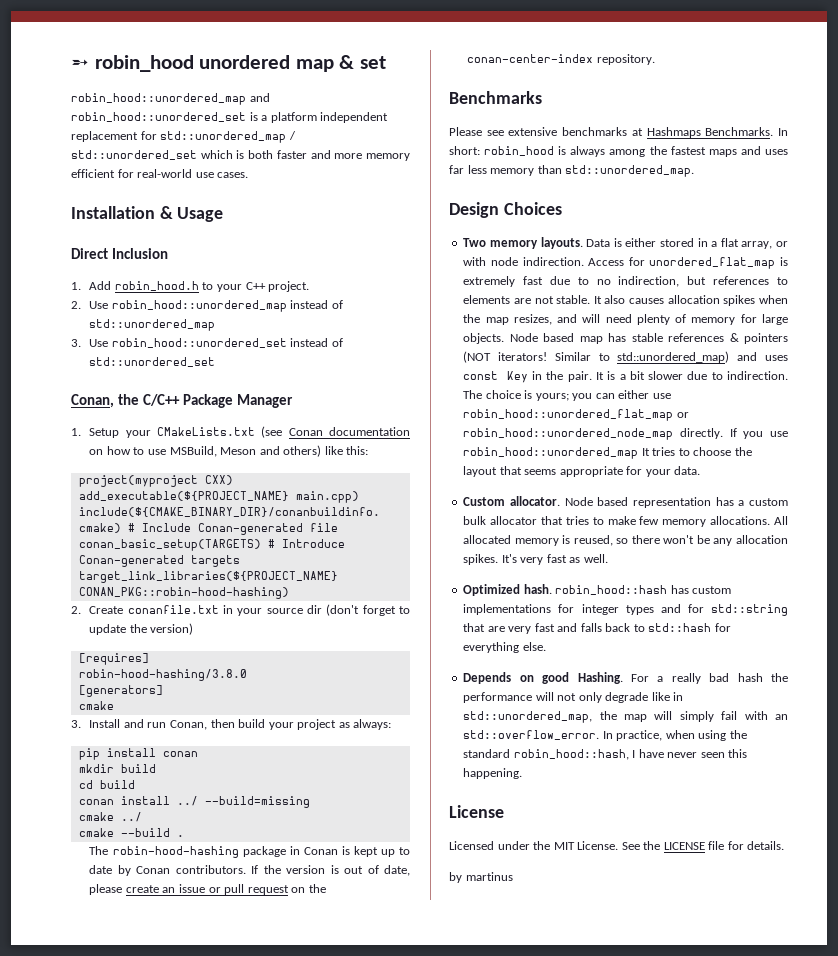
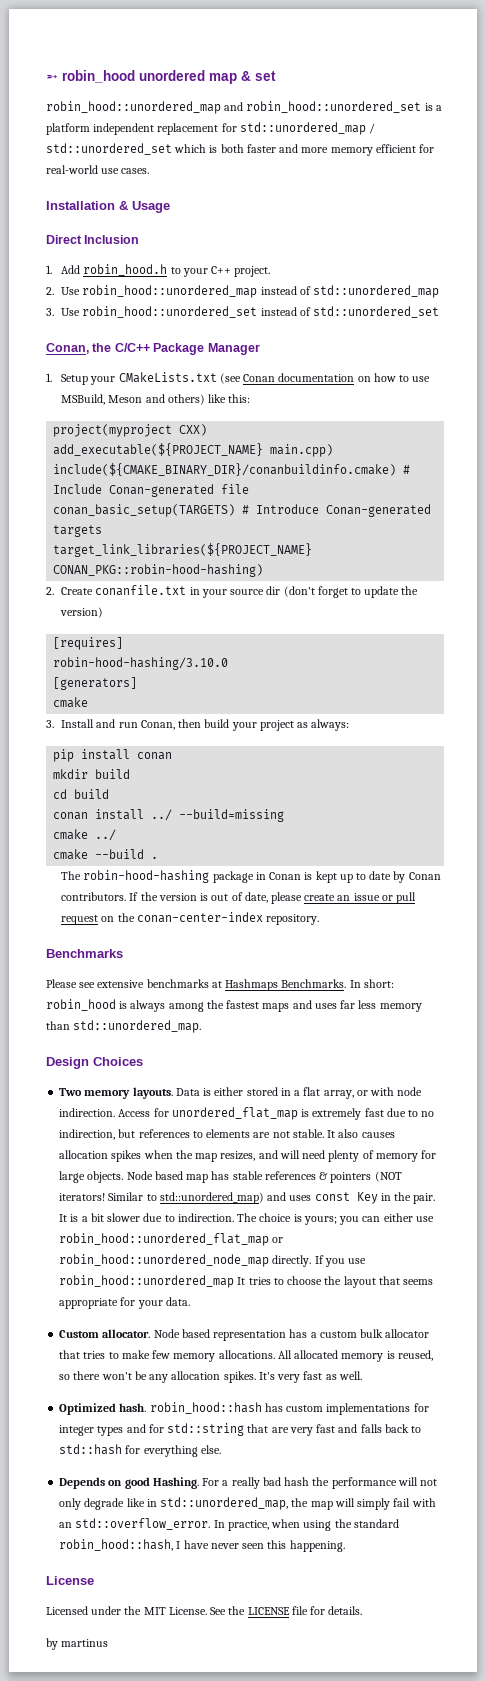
- robin-hood-hashing/3.8.0
+ robin-hood-hashing/3.10.0

